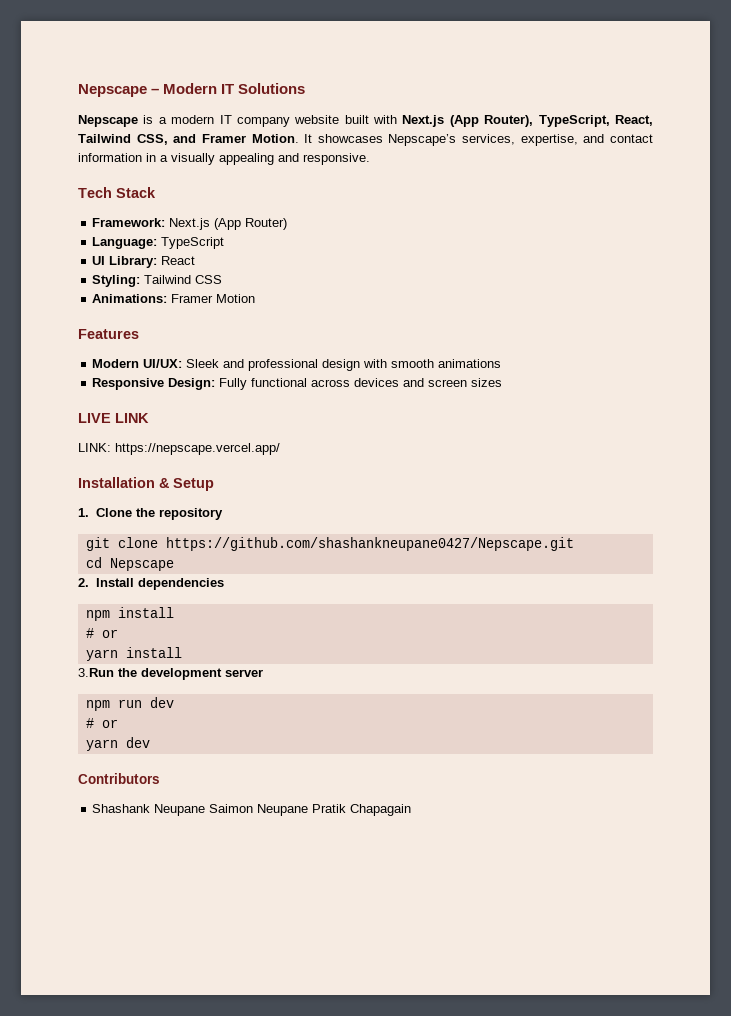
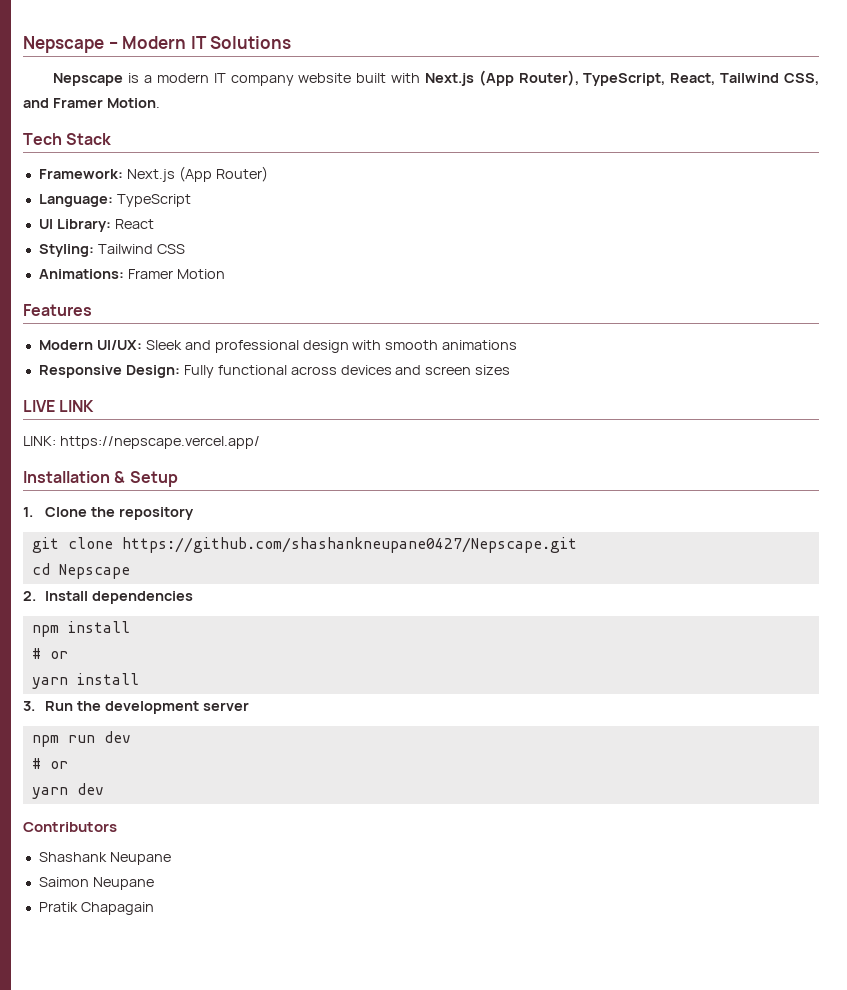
- It showcases Nepscape’s services, expertise, and contact information in a visually appealing and responsive.
- 3.Run the development server
+ 3. Run the development server
- Shashank Neupane Saimon Neupane Pratik Chapagain
+ Shashank Neupane
+ Saimon Neupane
+ Pratik Chapagain

